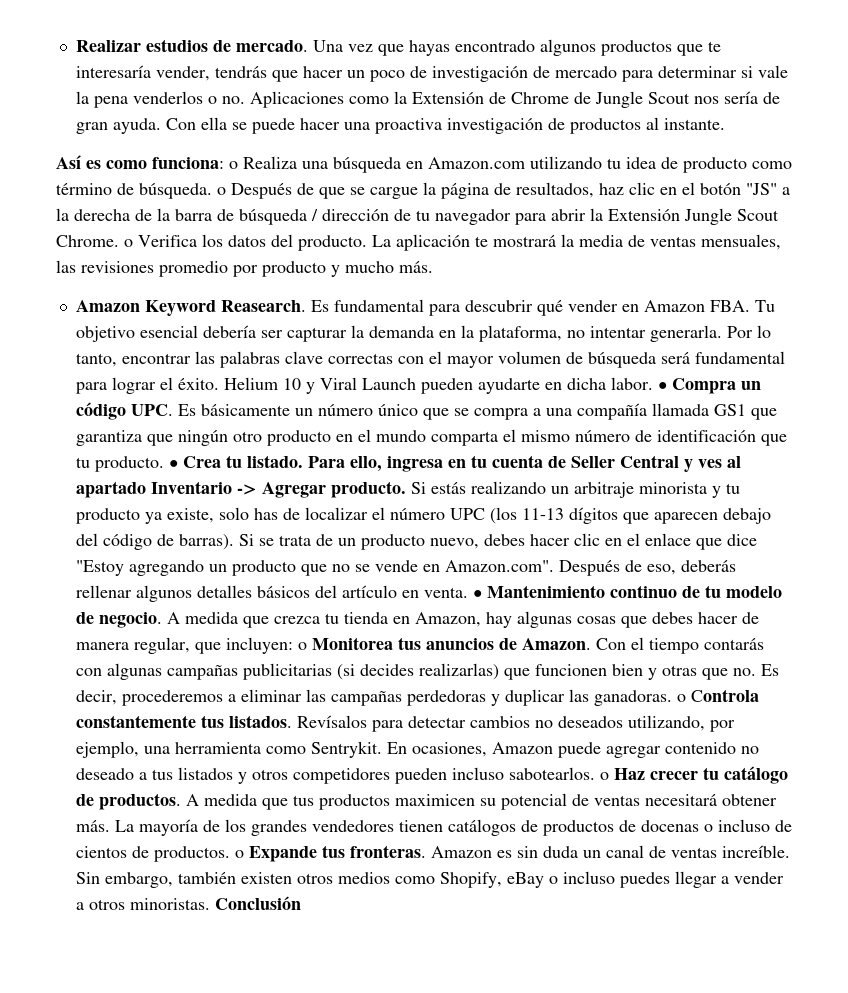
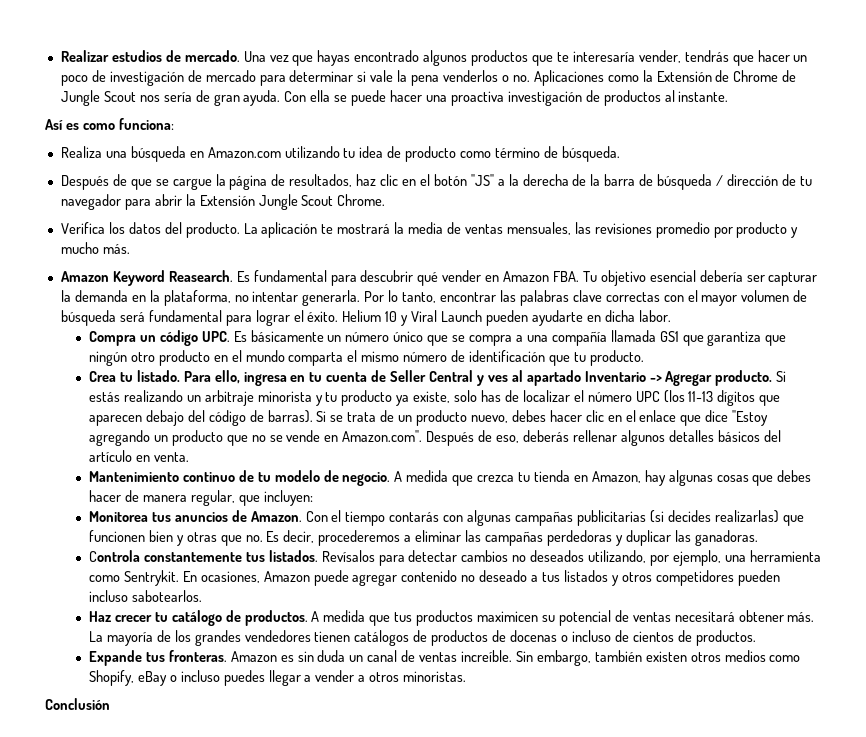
- Así es como funciona: o Realiza una búsqueda en Amazon.com utilizando tu idea de producto como término de búsqueda. o Después de que se cargue la página de resultados, haz clic en el botón "JS" a la derecha de la barra de búsqueda / dirección de tu navegador para abrir la Extensión Jungle Scout Chrome. o Verifica los datos del producto.
+ Así es como funciona:
+ Realiza una búsqueda en Amazon.com utilizando tu idea de producto como término de búsqueda.
+ Después de que se cargue la página de resultados, haz clic en el botón "JS" a la derecha de la barra de búsqueda / dirección de tu navegador para abrir la Extensión Jungle Scout Chrome.
+ Verifica los datos del producto.
- Helium 10 y Viral Launch pueden ayudarte en dicha labor. • Compra un código UPC. Es básicamente un número único que se compra a una compañía llamada GS1 que garantiza que ningún otro producto en el mundo comparta el mismo número de identificación que tu producto. • Crea tu listado.
+ Helium 10 y Viral Launch pueden ayudarte en dicha labor.
+ Compra un código UPC. Es básicamente un número único que se compra a una compañía llamada GS1 que garantiza que ningún otro producto en el mundo comparta el mismo número de identificación que tu producto.
+ Crea tu listado.
- Si se trata de un producto nuevo, debes hacer clic en el enlace que dice "Estoy agregando un producto que no se vende en Amazon.com". Después de eso, deberás rellenar algunos detalles básicos del artículo en venta. • Mantenimiento continuo de tu modelo de negocio.
+ Si se trata de un producto nuevo, debes hacer clic en el enlace que dice "Estoy agregando un producto que no se vende en Amazon.com". Después de eso, deberás rellenar algunos detalles básicos del artículo en venta.
+ Mantenimiento continuo de tu modelo de negocio.
- A medida que crezca tu tienda en Amazon, hay algunas cosas que debes hacer de manera regular, que incluyen: o Monitorea tus anuncios de Amazon.
+ A medida que crezca tu tienda en Amazon, hay algunas cosas que debes hacer de manera regular, que incluyen:
+ Monitorea tus anuncios de Amazon.
- Con el tiempo contarás con algunas campañas publicitarias (si decides realizarlas) que funcionen bien y otras que no. Es decir, procederemos a eliminar las campañas perdedoras y duplicar las ganadoras. o Controla constantemente tus listados.
+ Con el tiempo contarás con algunas campañas publicitarias (si decides realizarlas) que funcionen bien y otras que no. Es decir, procederemos a eliminar las campañas perdedoras y duplicar las ganadoras.
+ Controla constantemente tus listados.
- En ocasiones, Amazon puede agregar contenido no deseado a tus listados y otros competidores pueden incluso sabotearlos. o Haz crecer tu catálogo de productos.
+ En ocasiones, Amazon puede agregar contenido no deseado a tus listados y otros competidores pueden incluso sabotearlos.
+ Haz crecer tu catálogo de productos.
- La mayoría de los grandes vendedores tienen catálogos de productos de docenas o incluso de cientos de productos. o Expande tus fronteras.
+ La mayoría de los grandes vendedores tienen catálogos de productos de docenas o incluso de cientos de productos.
+ Expande tus fronteras.
- Sin embargo, también existen otros medios como Shopify, eBay o incluso puedes llegar a vender a otros minoristas. Conclusión
+ Sin embargo, también existen otros medios como Shopify, eBay o incluso puedes llegar a vender a otros minoristas.
+ Conclusión

